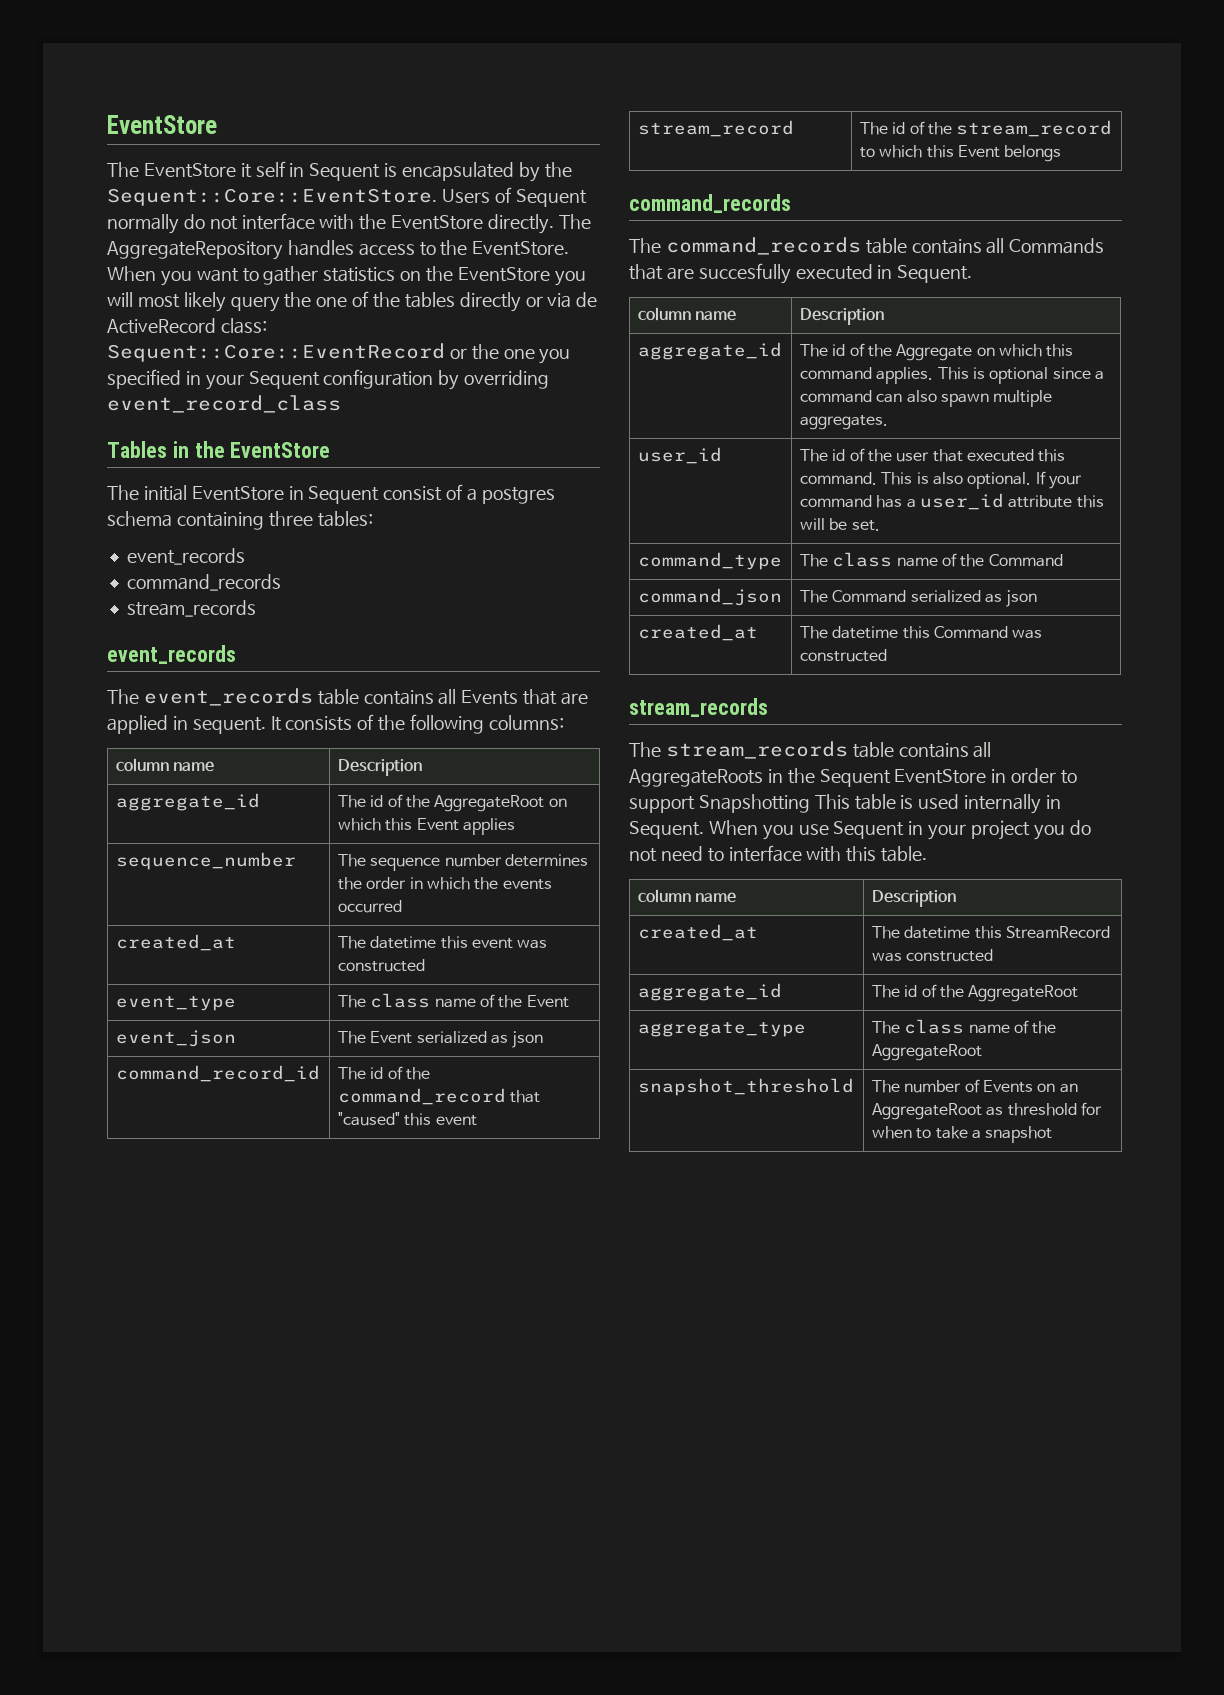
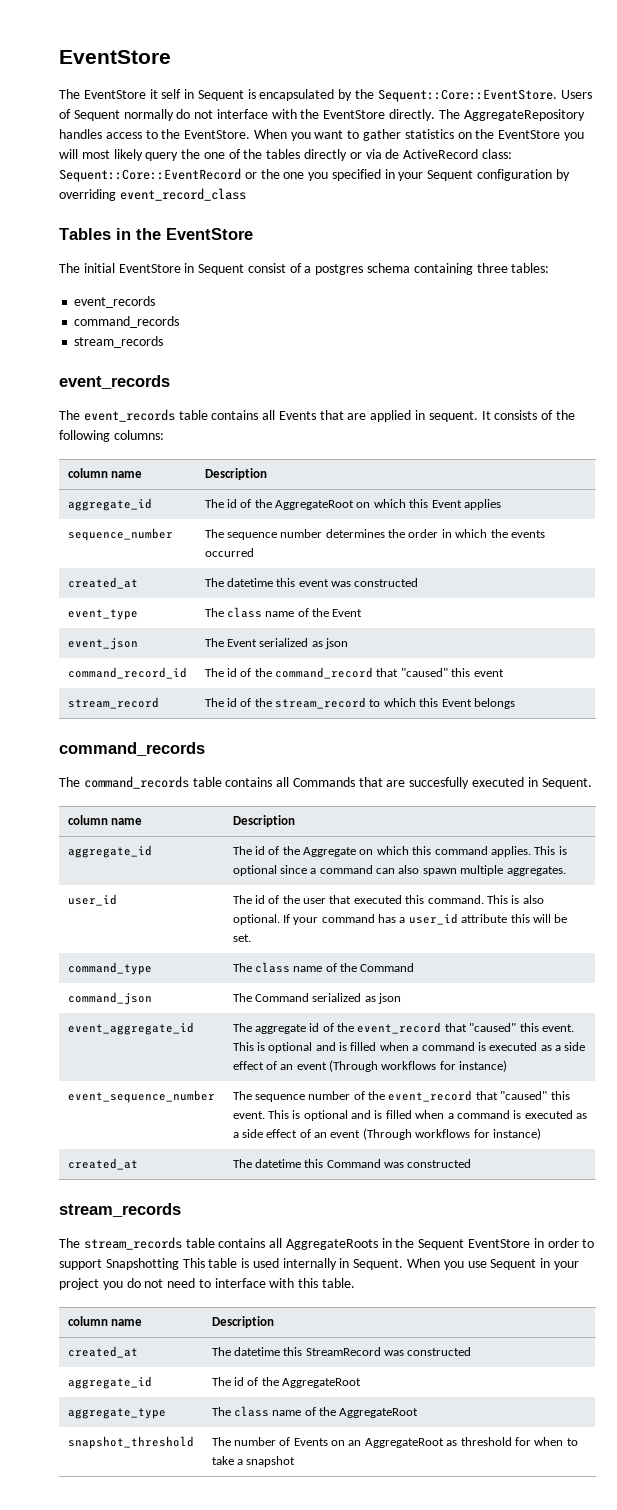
+ event_aggregate_id | The aggregate id of the event_record that "caused" this event. This is optional and is filled when a command is executed as a side effect of an event (Through workflows for instance)
+ event_sequence_number | The sequence number of the event_record that "caused" this event. This is optional and is filled when a command is executed as a side effect of an event (Through workflows for instance)

